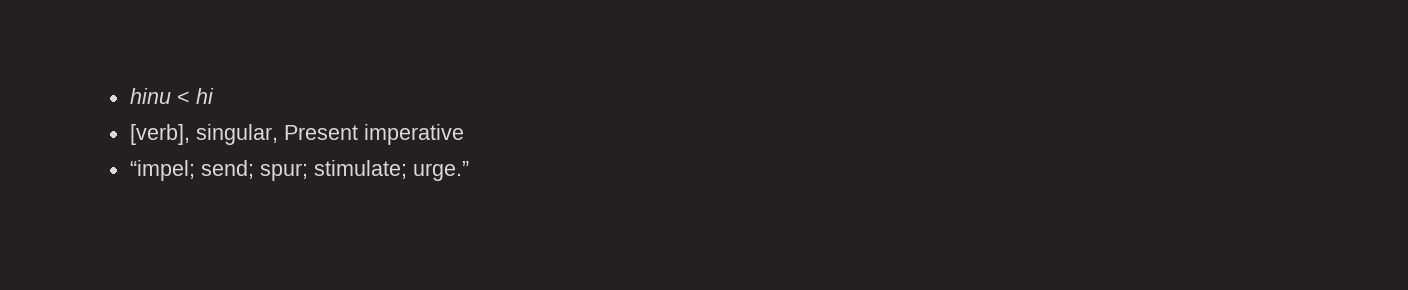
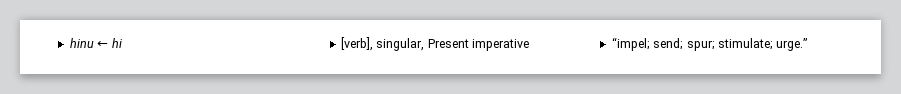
- hinu < hi
+ hinu ← hi

